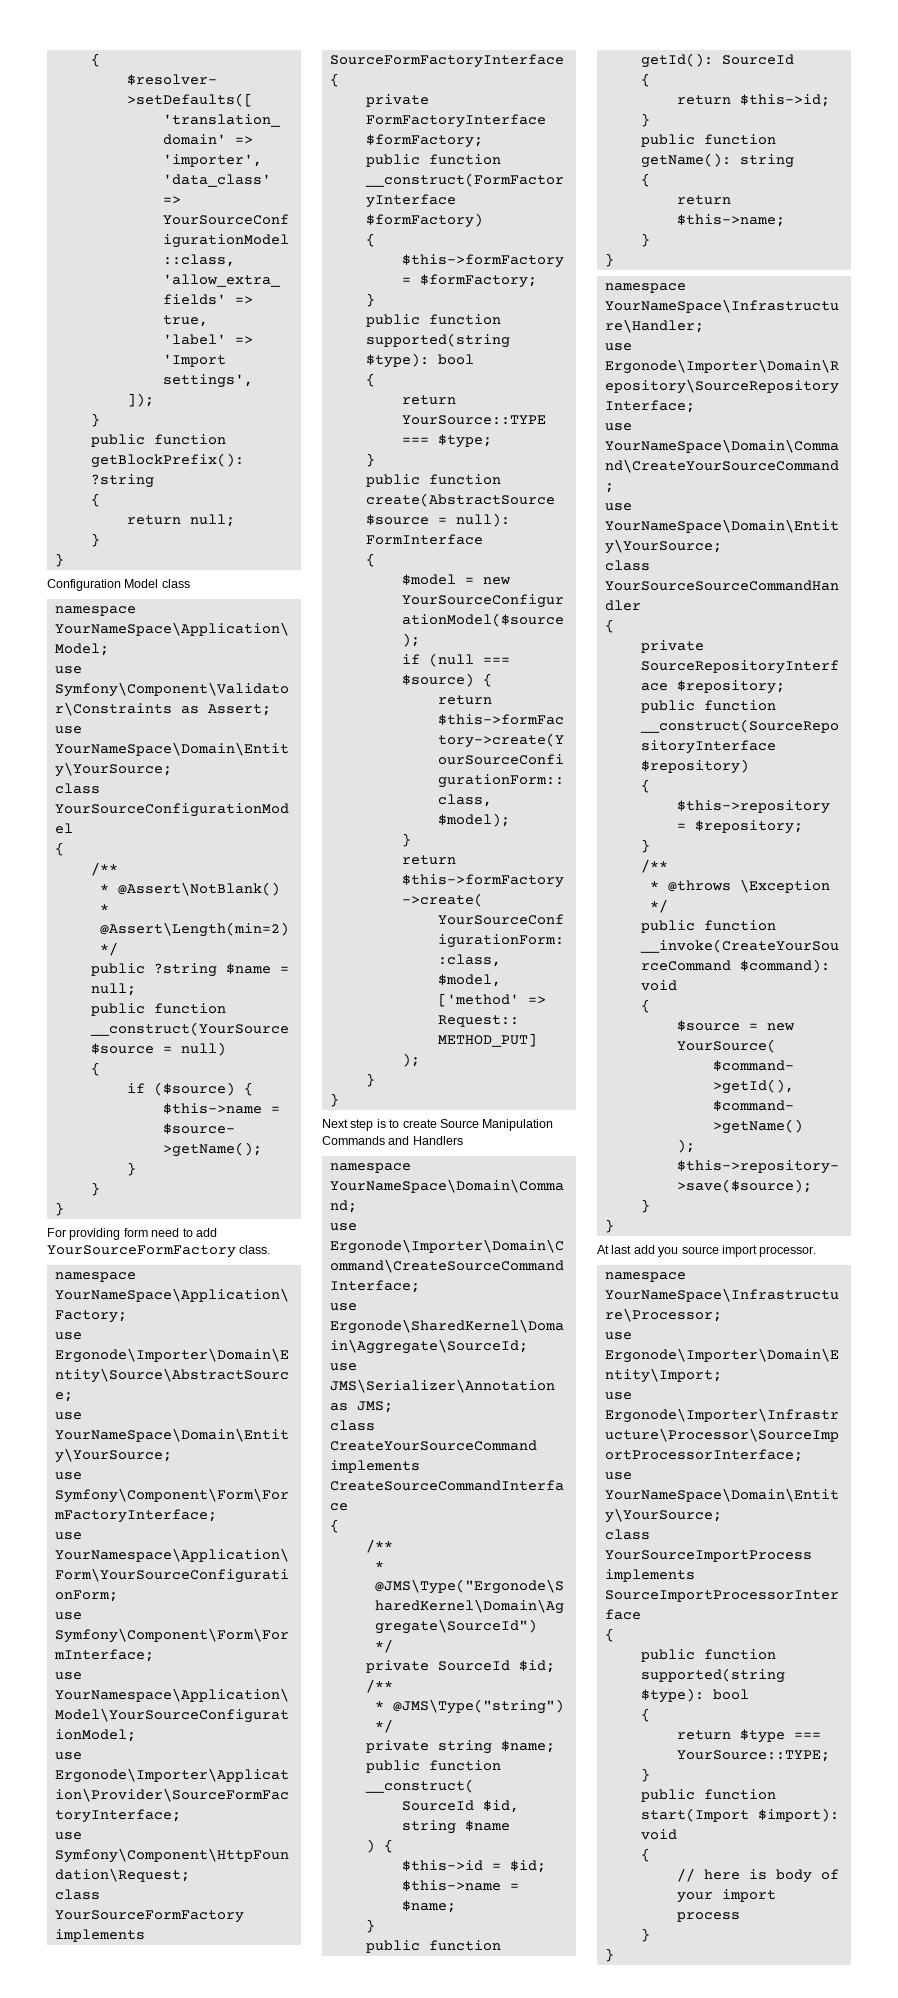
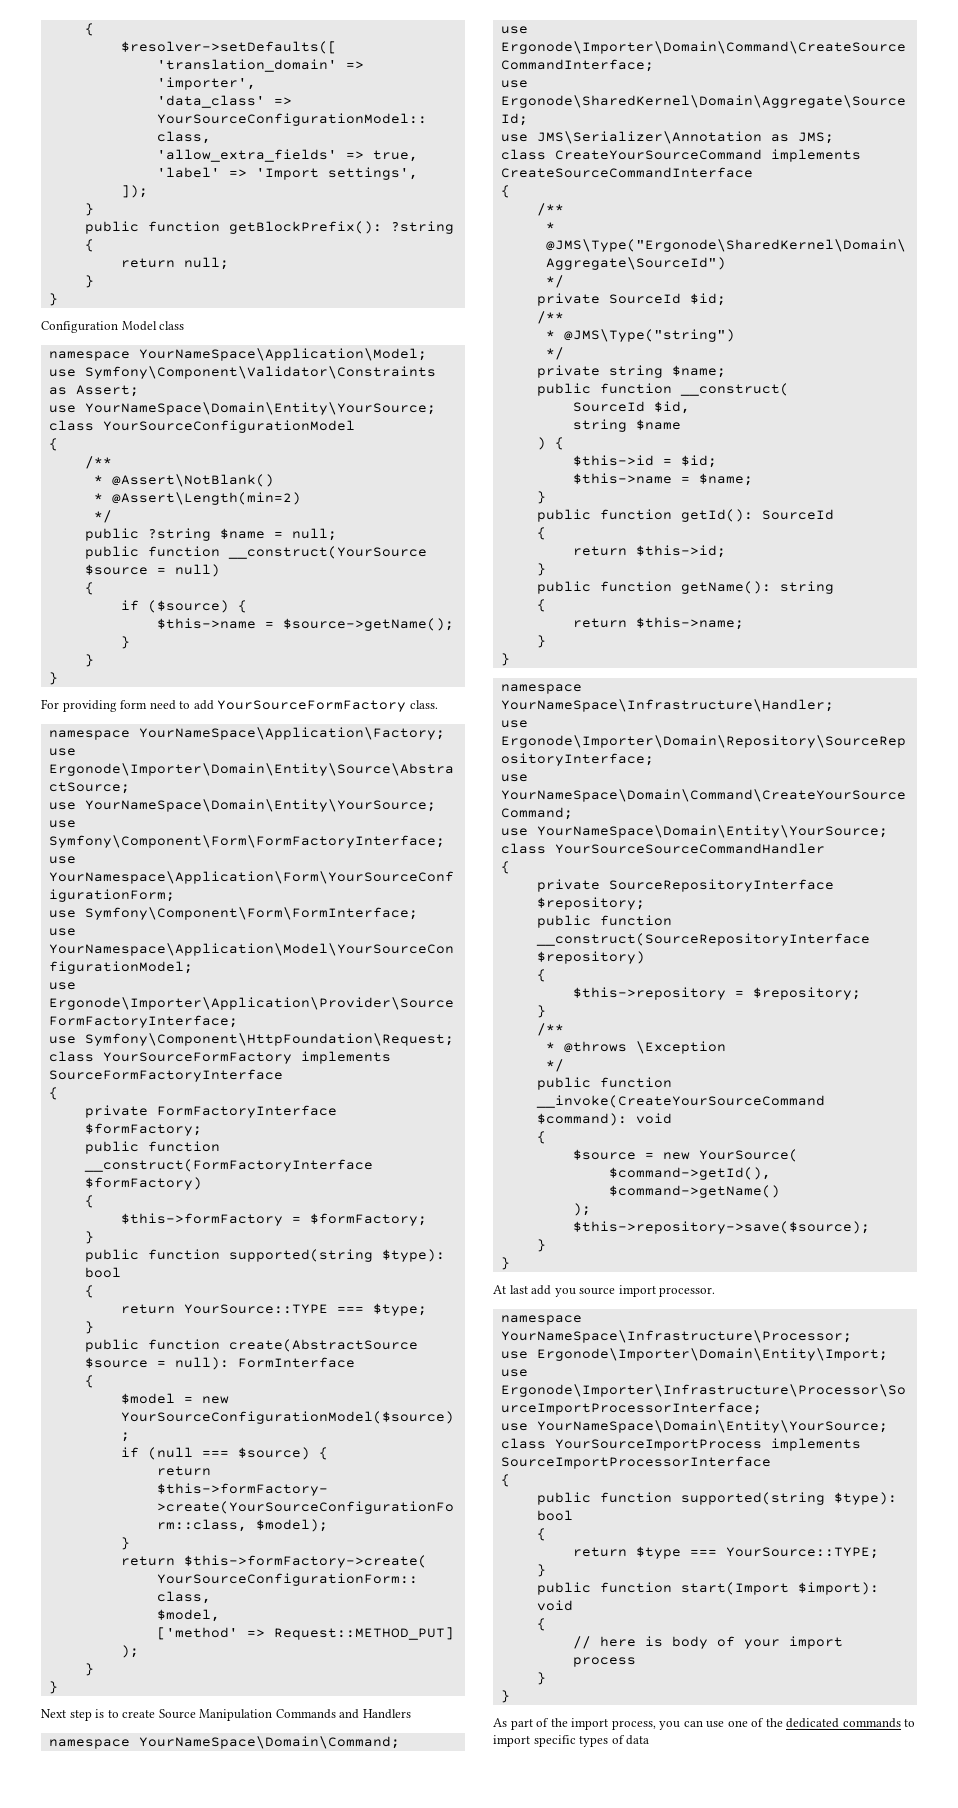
+ As part of the import process, you can use one of the dedicated commands to import specific types of data

